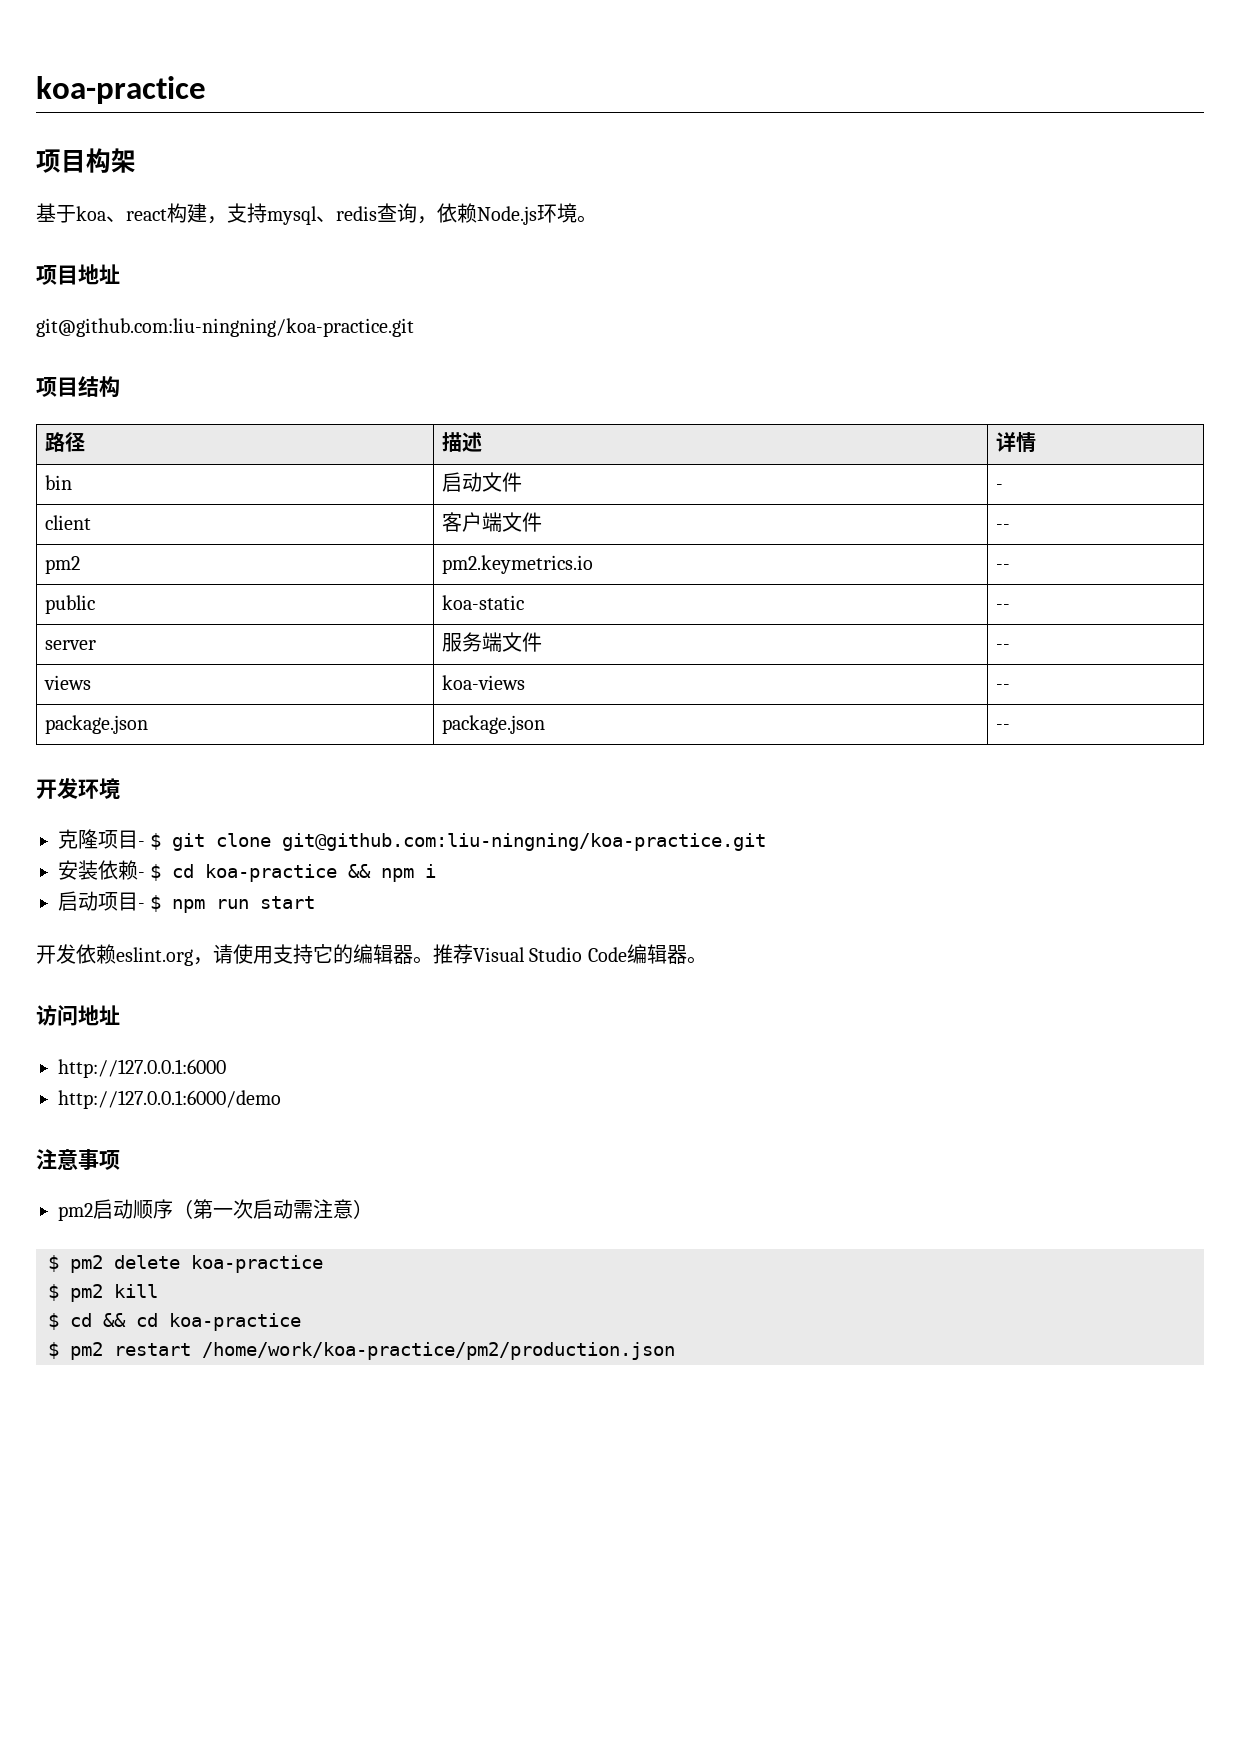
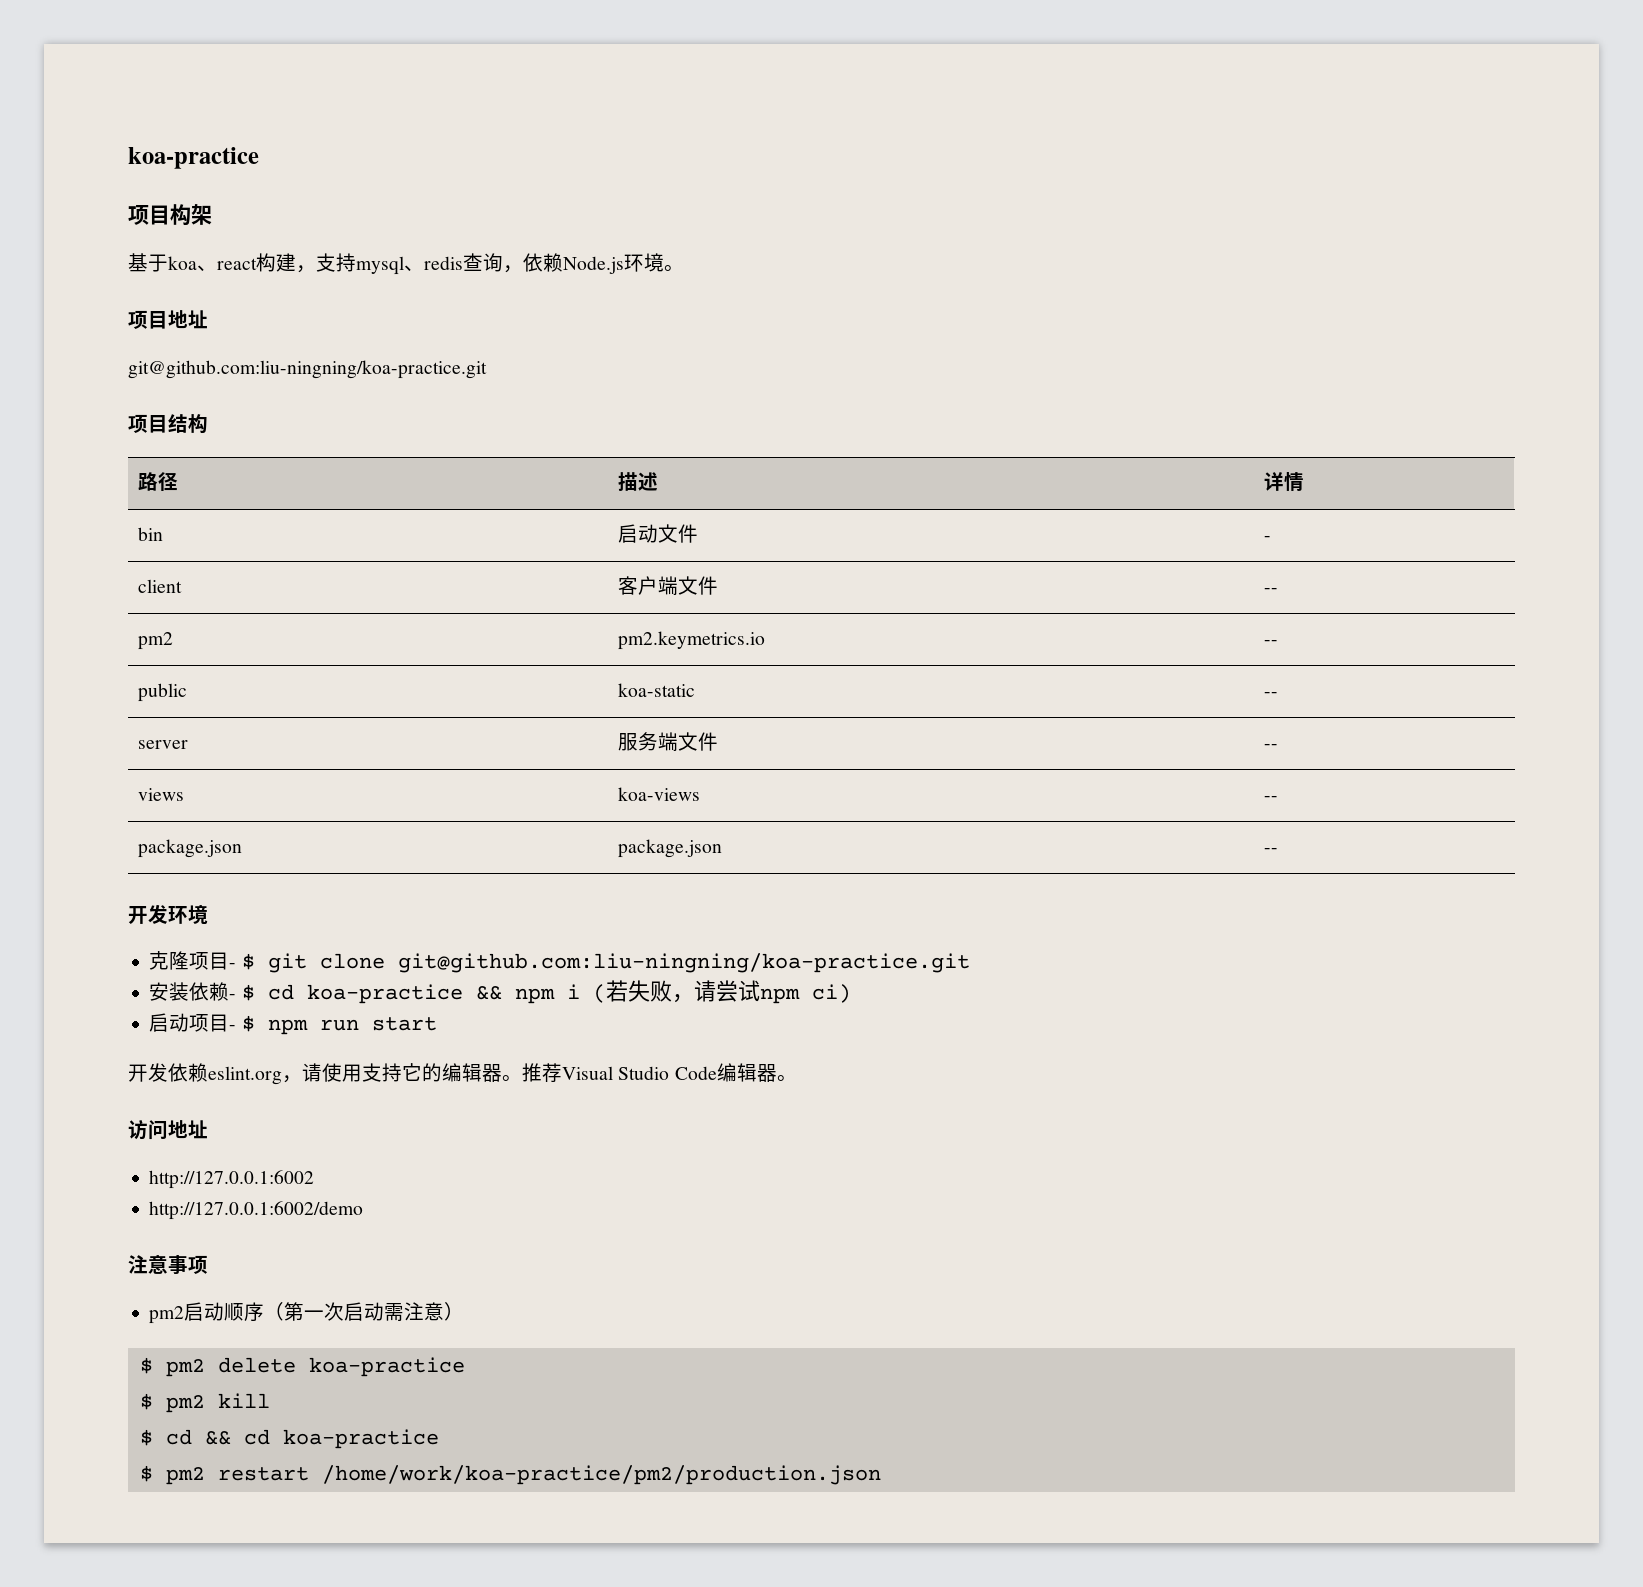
- 安装依赖- $ cd koa-practice && npm i
+ 安装依赖- $ cd koa-practice && npm i (若失败，请尝试npm ci)
- http://127.0.0.1:6000
- http://127.0.0.1:6000/demo
+ http://127.0.0.1:6002
+ http://127.0.0.1:6002/demo

